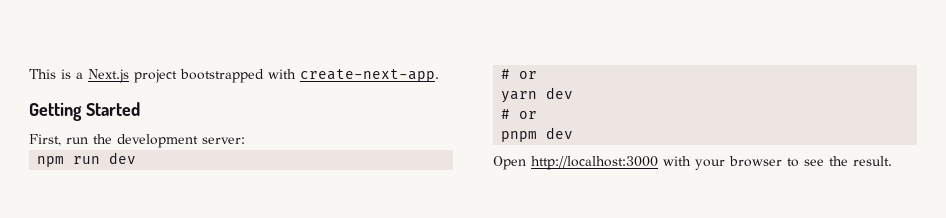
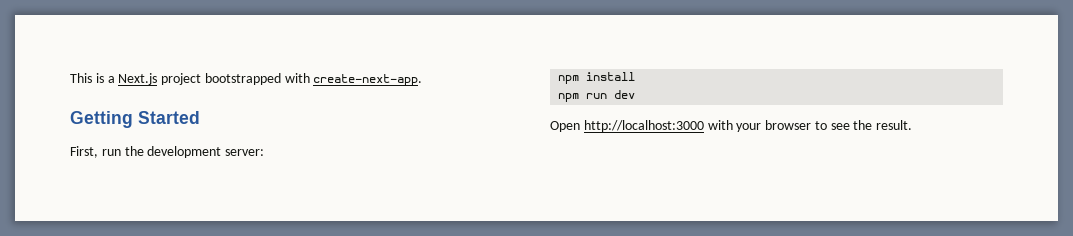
+ npm install
  npm run dev
- # or
- yarn dev
- # or
- pnpm dev

